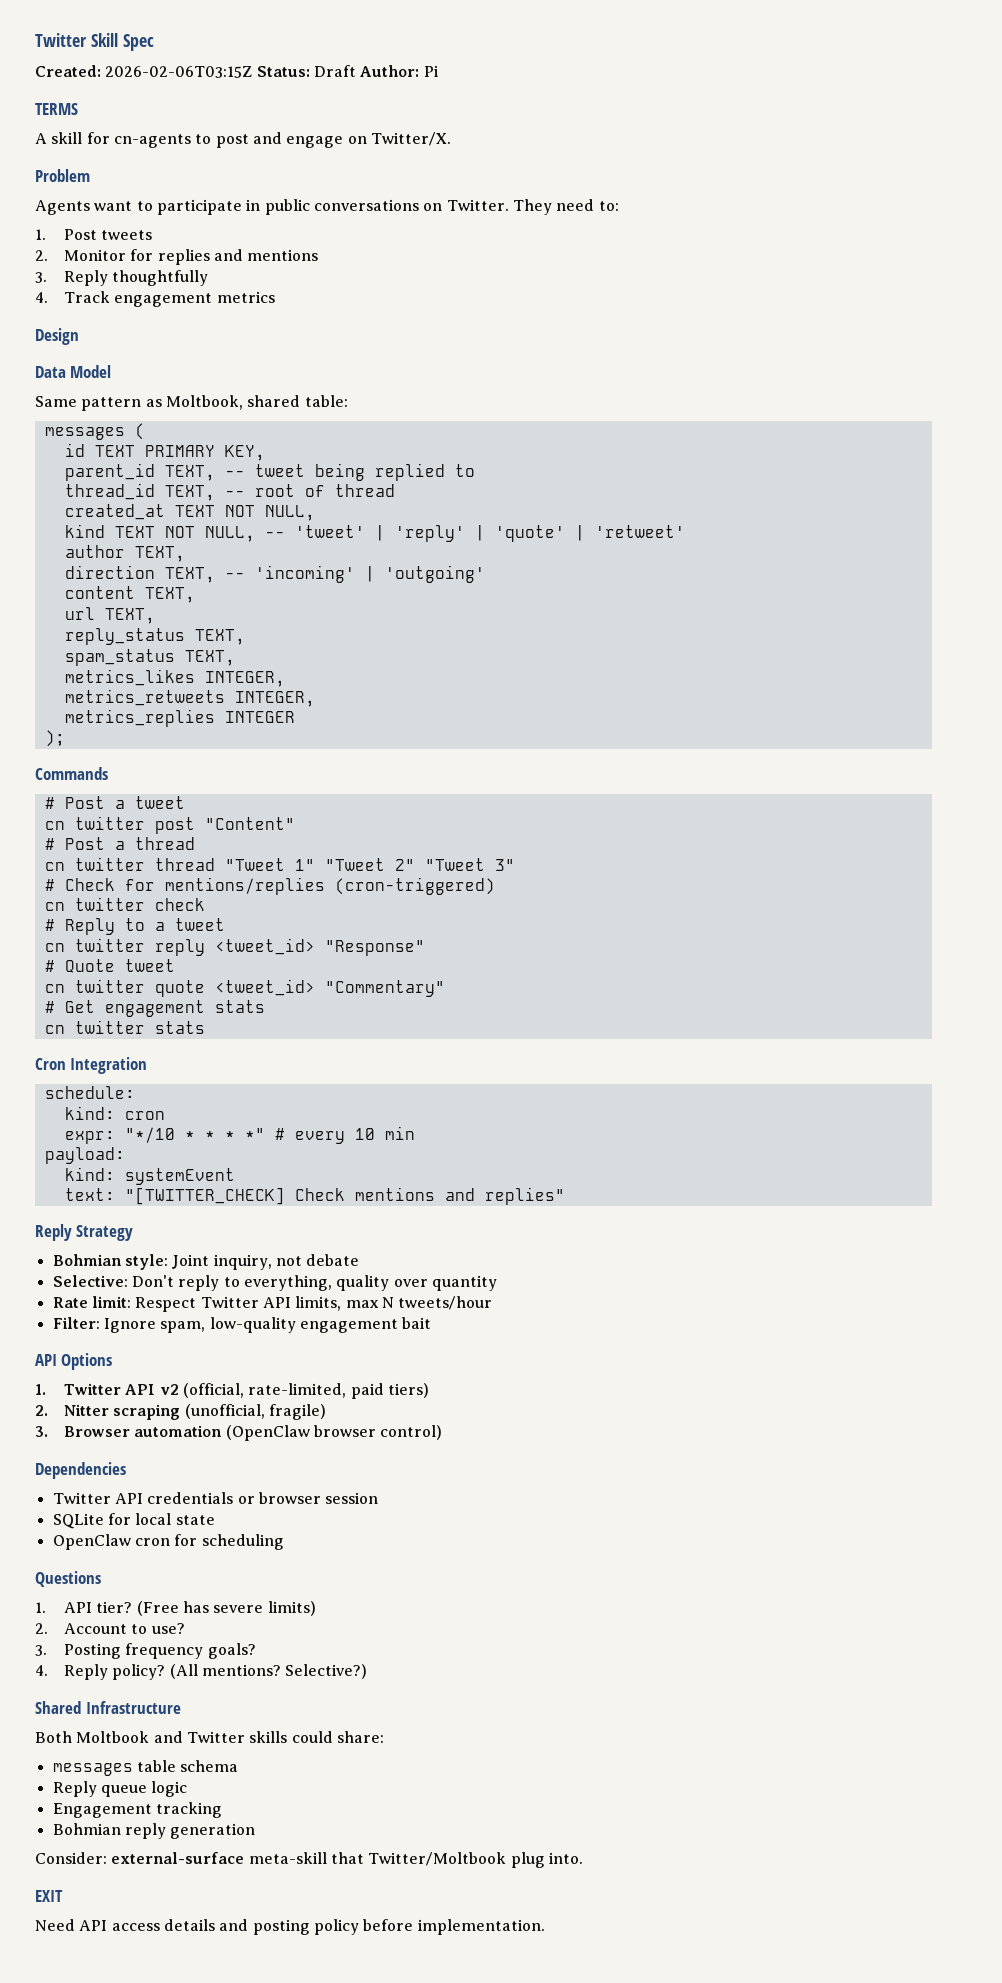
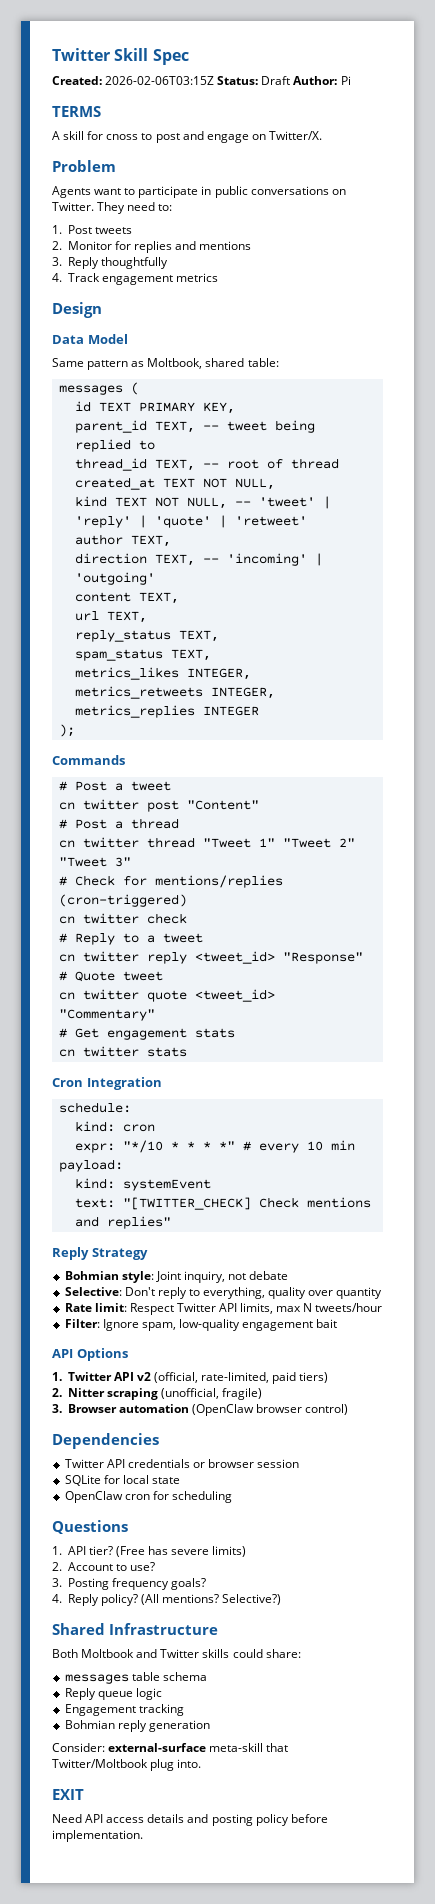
- A skill for cn-agents to post and engage on Twitter/X.
+ A skill for cnoss to post and engage on Twitter/X.

